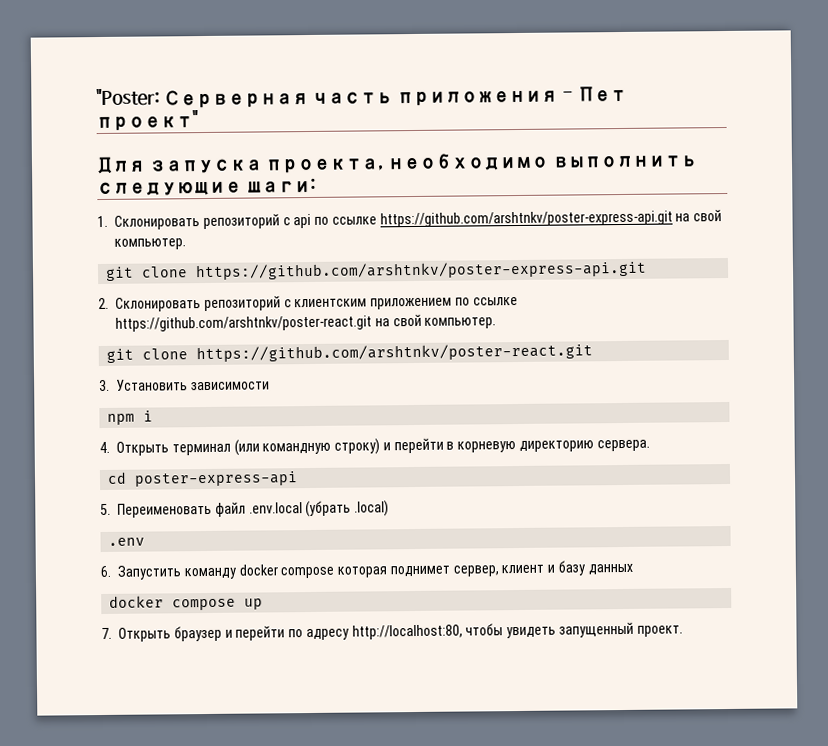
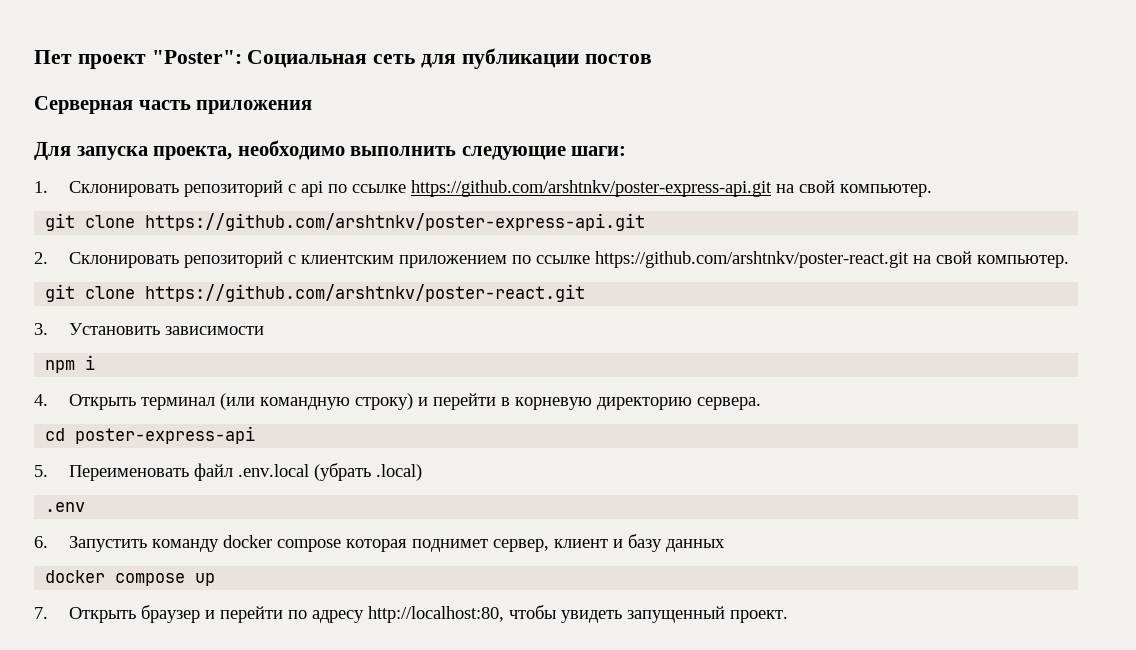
- "Poster: Серверная часть приложения - Пет проект"
+ Пет проект "Poster": Социальная сеть для публикации постов
+ Серверная часть приложения

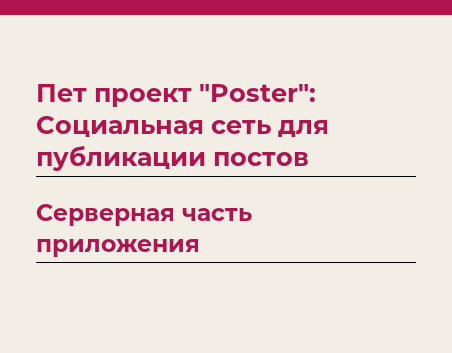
- Для запуска проекта, необходимо выполнить следующие шаги:
- 1. Склонировать репозиторий с api по ссылке https://github.com/arshtnkv/poster-express-api.git на свой компьютер.
- git clone https://github.com/arshtnkv/poster-express-api.git
- 2. Склонировать репозиторий с клиентским приложением по ссылке https://github.com/arshtnkv/poster-react.git на свой компьютер.
- git clone https://github.com/arshtnkv/poster-react.git
- 3. Установить зависимости
- npm i
- 4. Открыть терминал (или командную строку) и перейти в корневую директорию сервера.
- cd poster-express-api
- 5. Переименовать файл .env.local (убрать .local)
- .env
- 6. Запустить команду docker compose которая поднимет сервер, клиент и базу данных
- docker compose up
- 7. Открыть браузер и перейти по адресу http://localhost:80, чтобы увидеть запущенный проект.

